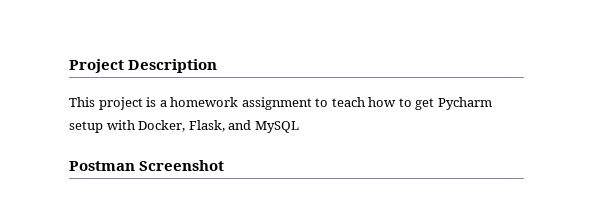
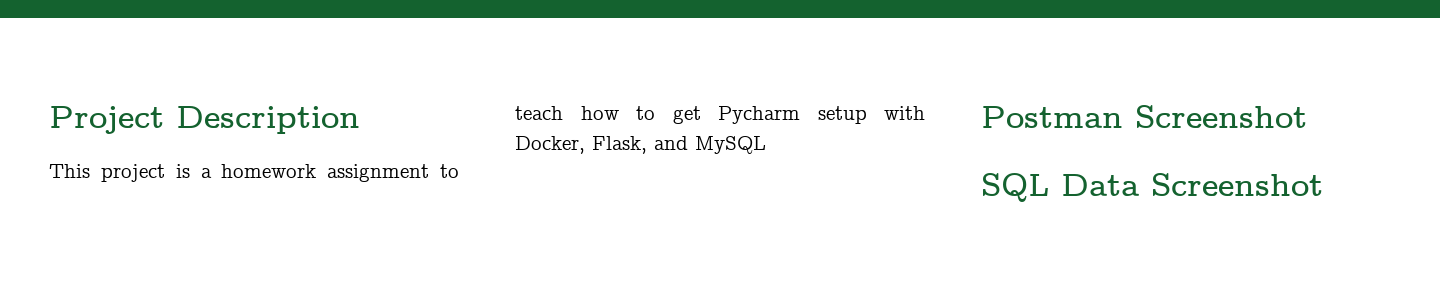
+ SQL Data Screenshot

